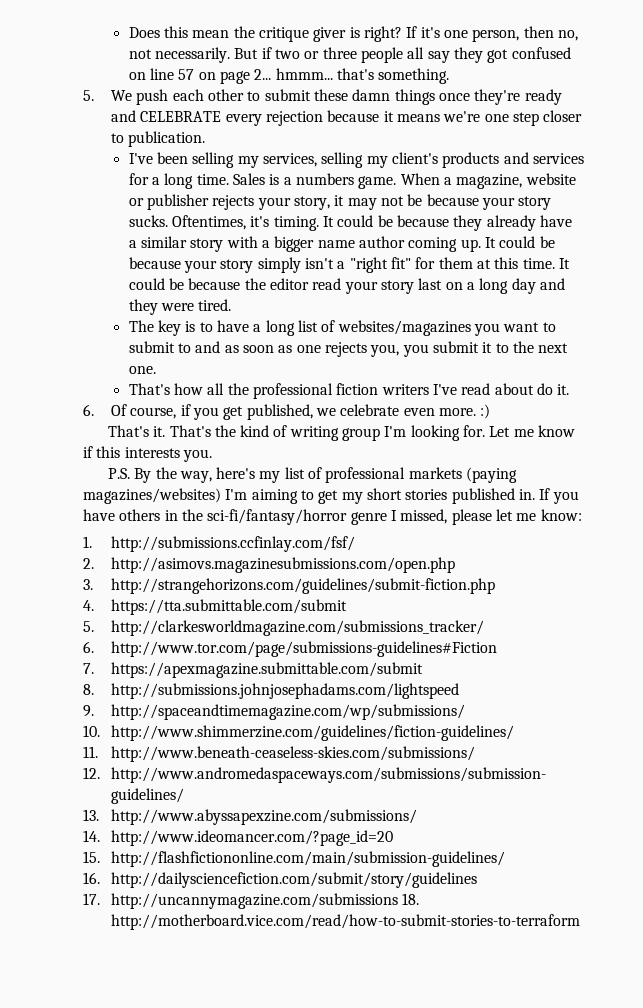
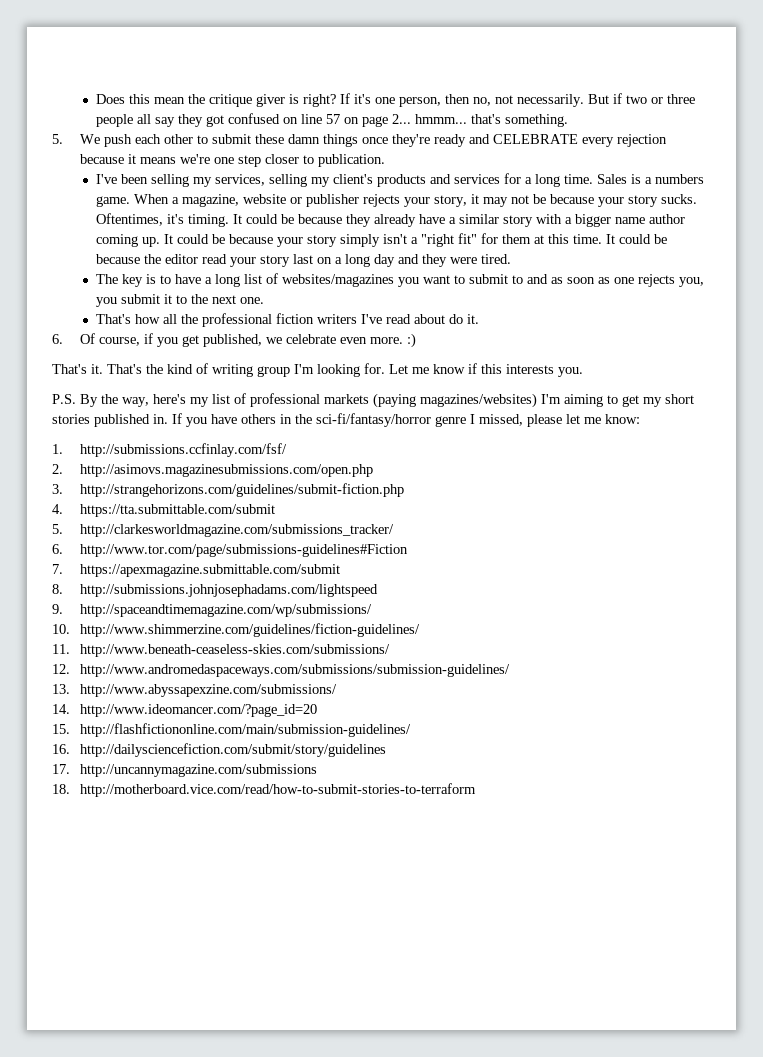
- 17. http://uncannymagazine.com/submissions 18. http://motherboard.vice.com/read/how-to-submit-stories-to-terraform
+ 17. http://uncannymagazine.com/submissions
+ 18. http://motherboard.vice.com/read/how-to-submit-stories-to-terraform

